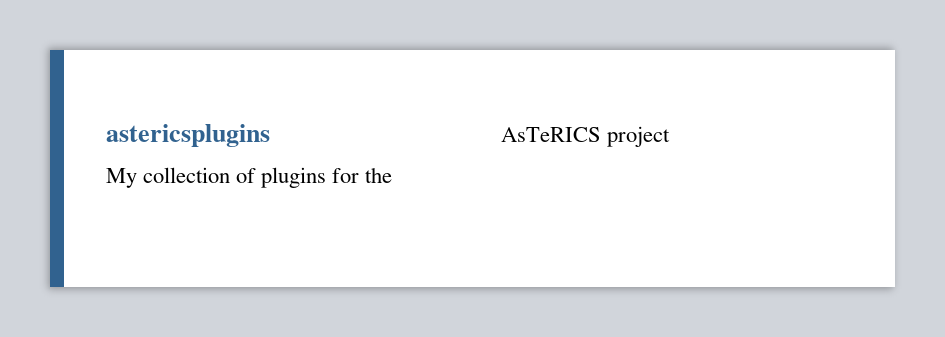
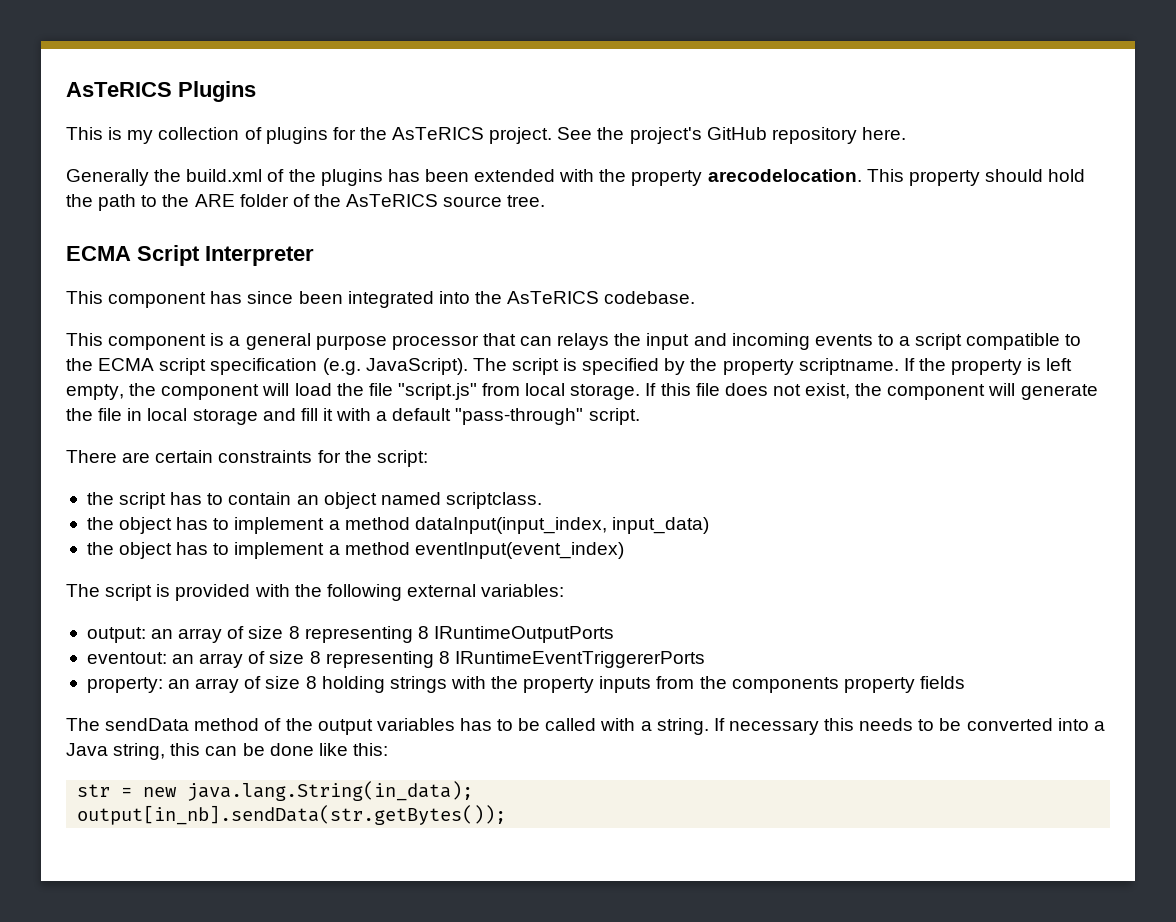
- astericsplugins
- My collection of plugins for the AsTeRICS project
+ AsTeRICS Plugins
+ This is my collection of plugins for the AsTeRICS project. See the project's GitHub repository here.
+ Generally the build.xml of the plugins has been extended with the property arecodelocation. This property should hold the path to the ARE folder of the AsTeRICS source tree.
+ ECMA Script Interpreter
+ This component has since been integrated into the AsTeRICS codebase.
+ This component is a general purpose processor that can relays the input and incoming events to a script compatible to the ECMA script specification (e.g. JavaScript). The script is specified by the property scriptname. If the property is left empty, the component will load the file "script.js" from local storage. If this file does not exist, the component will generate the file in local storage and fill it with a default "pass-through" script.
+ There are certain constraints for the script:
+ the script has to contain an object named scriptclass.
+ the object has to implement a method dataInput(input_index, input_data)
+ the object has to implement a method eventInput(event_index)
+ The script is provided with the following external variables:
+ output: an array of size 8 representing 8 IRuntimeOutputPorts
+ eventout: an array of size 8 representing 8 IRuntimeEventTriggererPorts
+ property: an array of size 8 holding strings with the property inputs from the components property fields
+ The sendData method of the output variables has to be called with a string. If necessary this needs to be converted into a Java string, this can be done like this:
+ str = new java.lang.String(in_data);
+ output[in_nb].sendData(str.getBytes());

